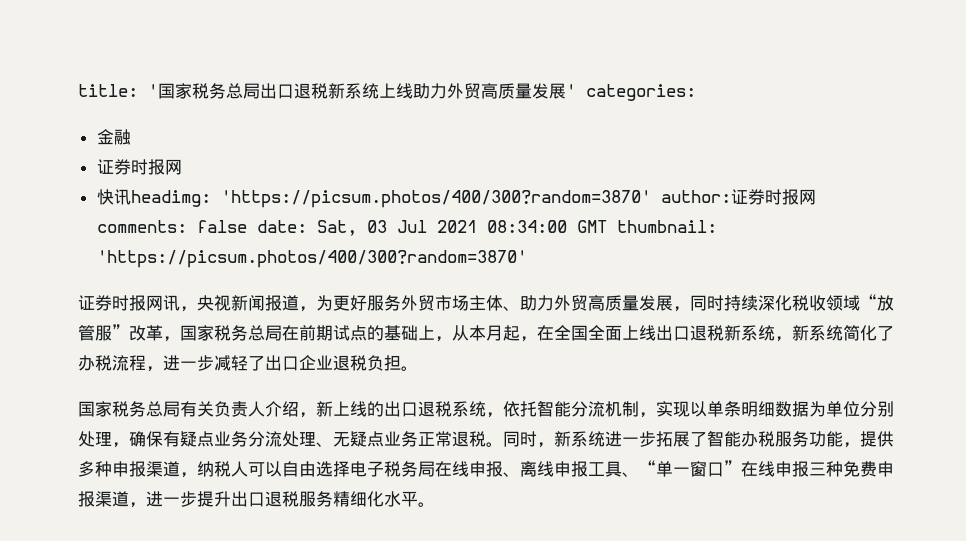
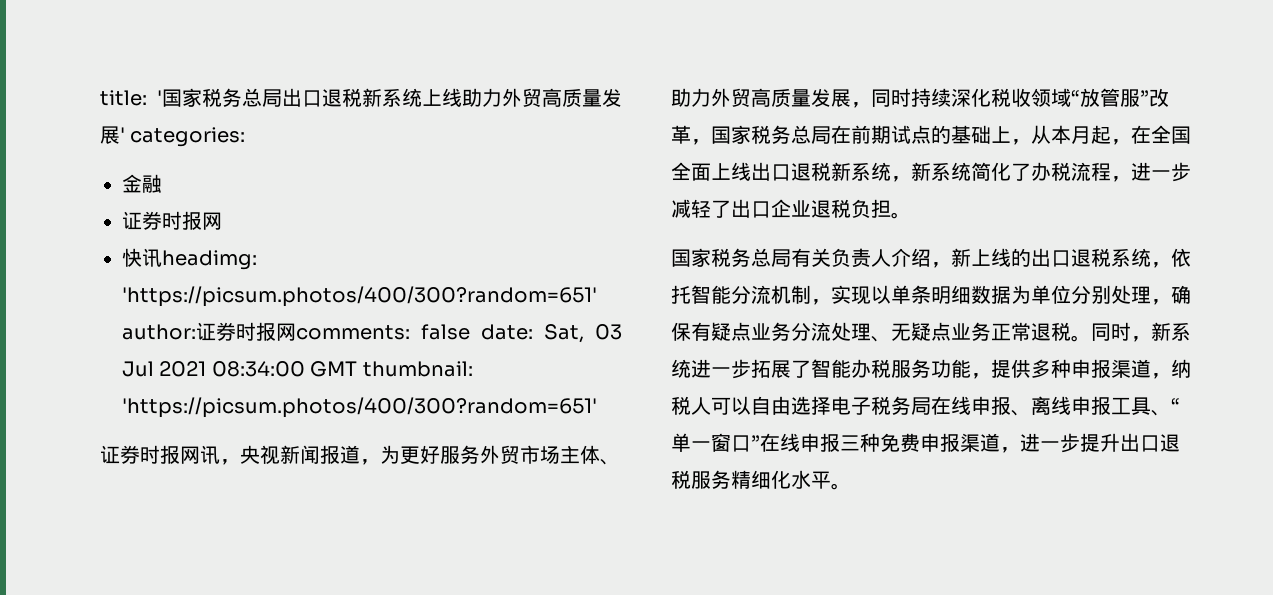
- 快讯headimg: 'https://picsum.photos/400/300?random=3870' author:证券时报网comments: false date: Sat, 03 Jul 2021 08:34:00 GMT thumbnail: 'https://picsum.photos/400/300?random=3870'
+ 快讯headimg: 'https://picsum.photos/400/300?random=651' author:证券时报网comments: false date: Sat, 03 Jul 2021 08:34:00 GMT thumbnail: 'https://picsum.photos/400/300?random=651'

